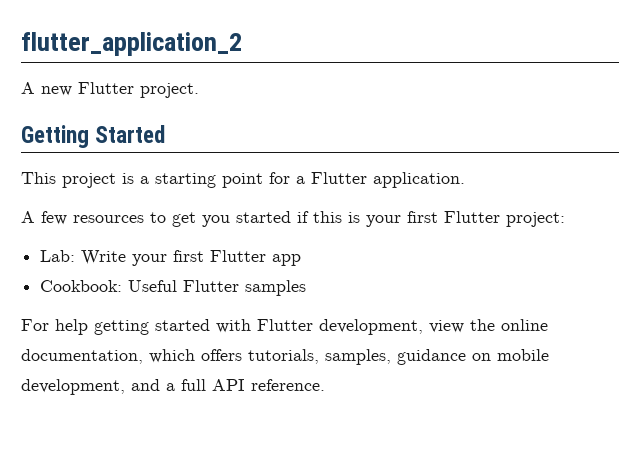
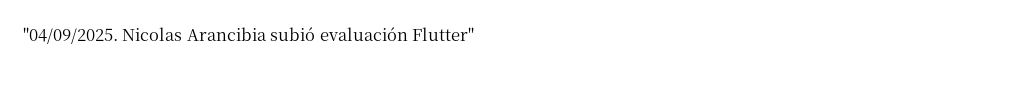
- flutter_application_2
- A new Flutter project.
- Getting Started
- This project is a starting point for a Flutter application.
- A few resources to get you started if this is your first Flutter project:
- Lab: Write your first Flutter app
- Cookbook: Useful Flutter samples
- For help getting started with Flutter development, view the online documentation, which offers tutorials, samples, guidance on mobile development, and a full API reference.
+ "04/09/2025. Nicolas Arancibia subió evaluación Flutter"

